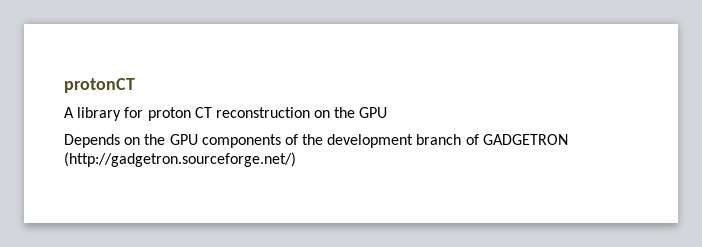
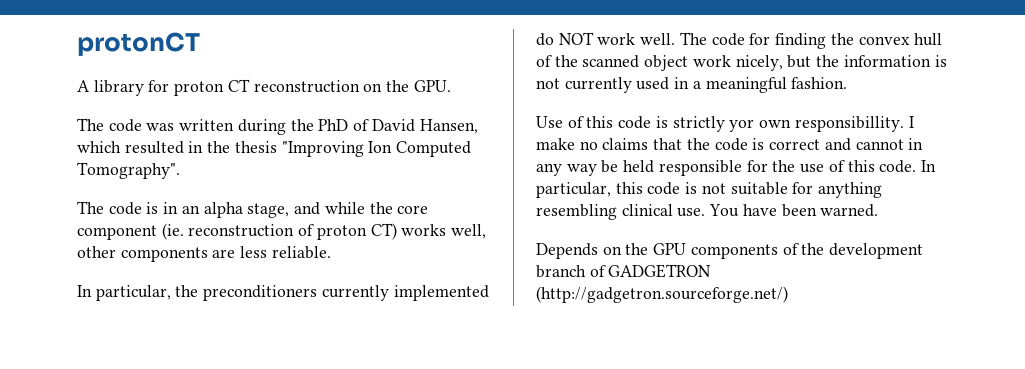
- A library for proton CT reconstruction on the GPU
+ A library for proton CT reconstruction on the GPU.
+ The code was written during the PhD of David Hansen, which resulted in the thesis "Improving Ion Computed Tomography".
+ The code is in an alpha stage, and while the core component (ie. reconstruction of proton CT) works well, other components are less reliable.
+ In particular, the preconditioners currently implemented do NOT work well. The code for finding the convex hull of the scanned object work nicely, but the information is not currently used in a meaningful fashion.
+ Use of this code is strictly yor own responsibillity. I make no claims that the code is correct and cannot in any way be held responsible for the use of this code. In particular, this code is not suitable for anything resembling clinical use. You have been warned.

